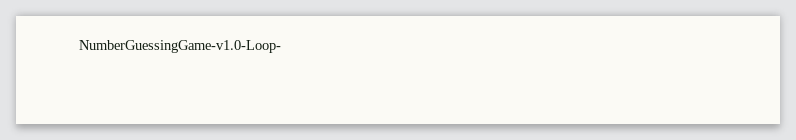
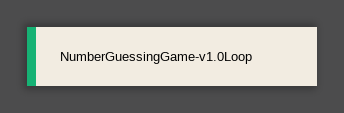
- NumberGuessingGame-v1.0-Loop-
+ NumberGuessingGame-v1.0Loop

